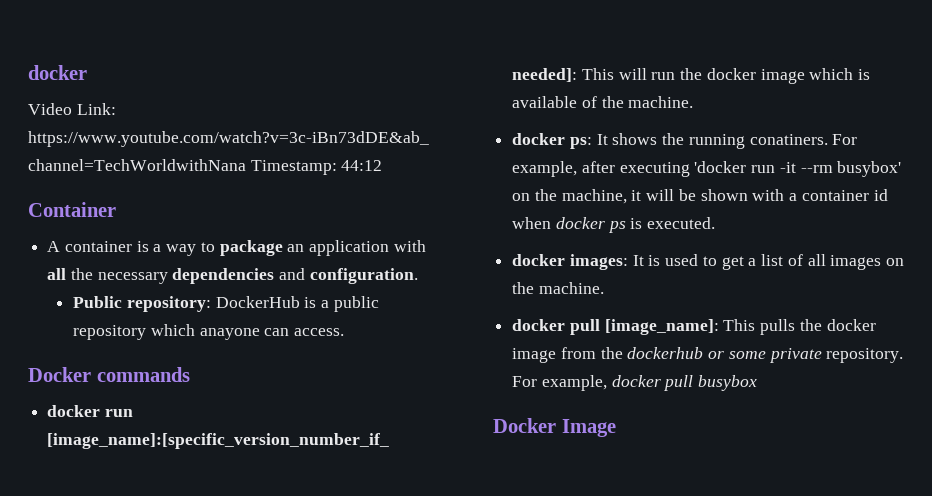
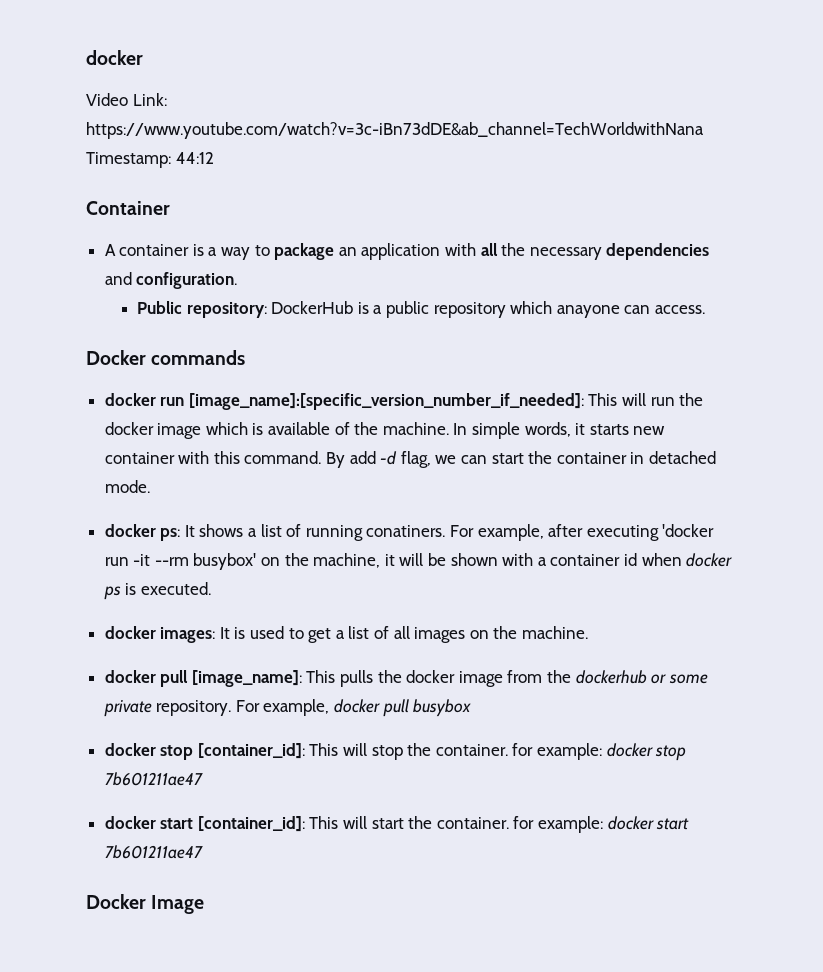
+ In simple words, it starts new container with this command. By add -d flag, we can start the container in detached mode.
- docker ps: It shows the running conatiners.
+ docker ps: It shows a list of running conatiners.
+ docker stop [container_id]: This will stop the container. for example: docker stop 7b601211ae47
+ docker start [container_id]: This will start the container. for example: docker start 7b601211ae47

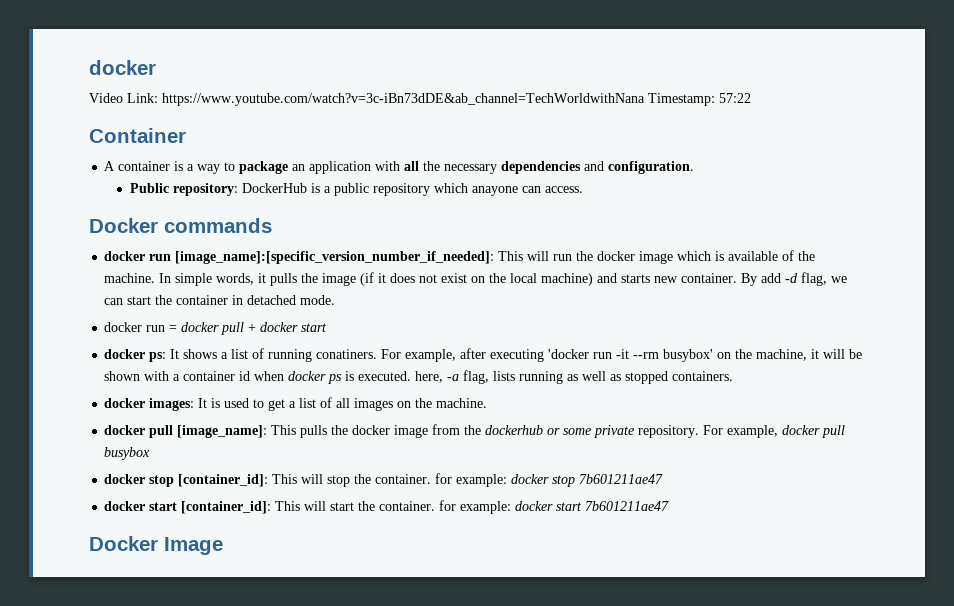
- Video Link: https://www.youtube.com/watch?v=3c-iBn73dDE&ab_channel=TechWorldwithNana Timestamp: 44:12
+ Video Link: https://www.youtube.com/watch?v=3c-iBn73dDE&ab_channel=TechWorldwithNana Timestamp: 57:22
- In simple words, it starts new container with this command.
+ In simple words, it pulls the image (if it does not exist on the local machine) and starts new container.
+ docker run = docker pull + docker start
- For example, after executing 'docker run -it --rm busybox' on the machine, it will be shown with a container id when docker ps is executed.
+ For example, after executing 'docker run -it --rm busybox' on the machine, it will be shown with a container id when docker ps is executed. here, -a flag, lists running as well as stopped containers.

